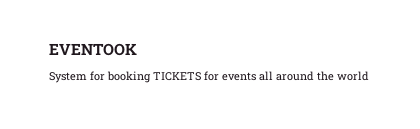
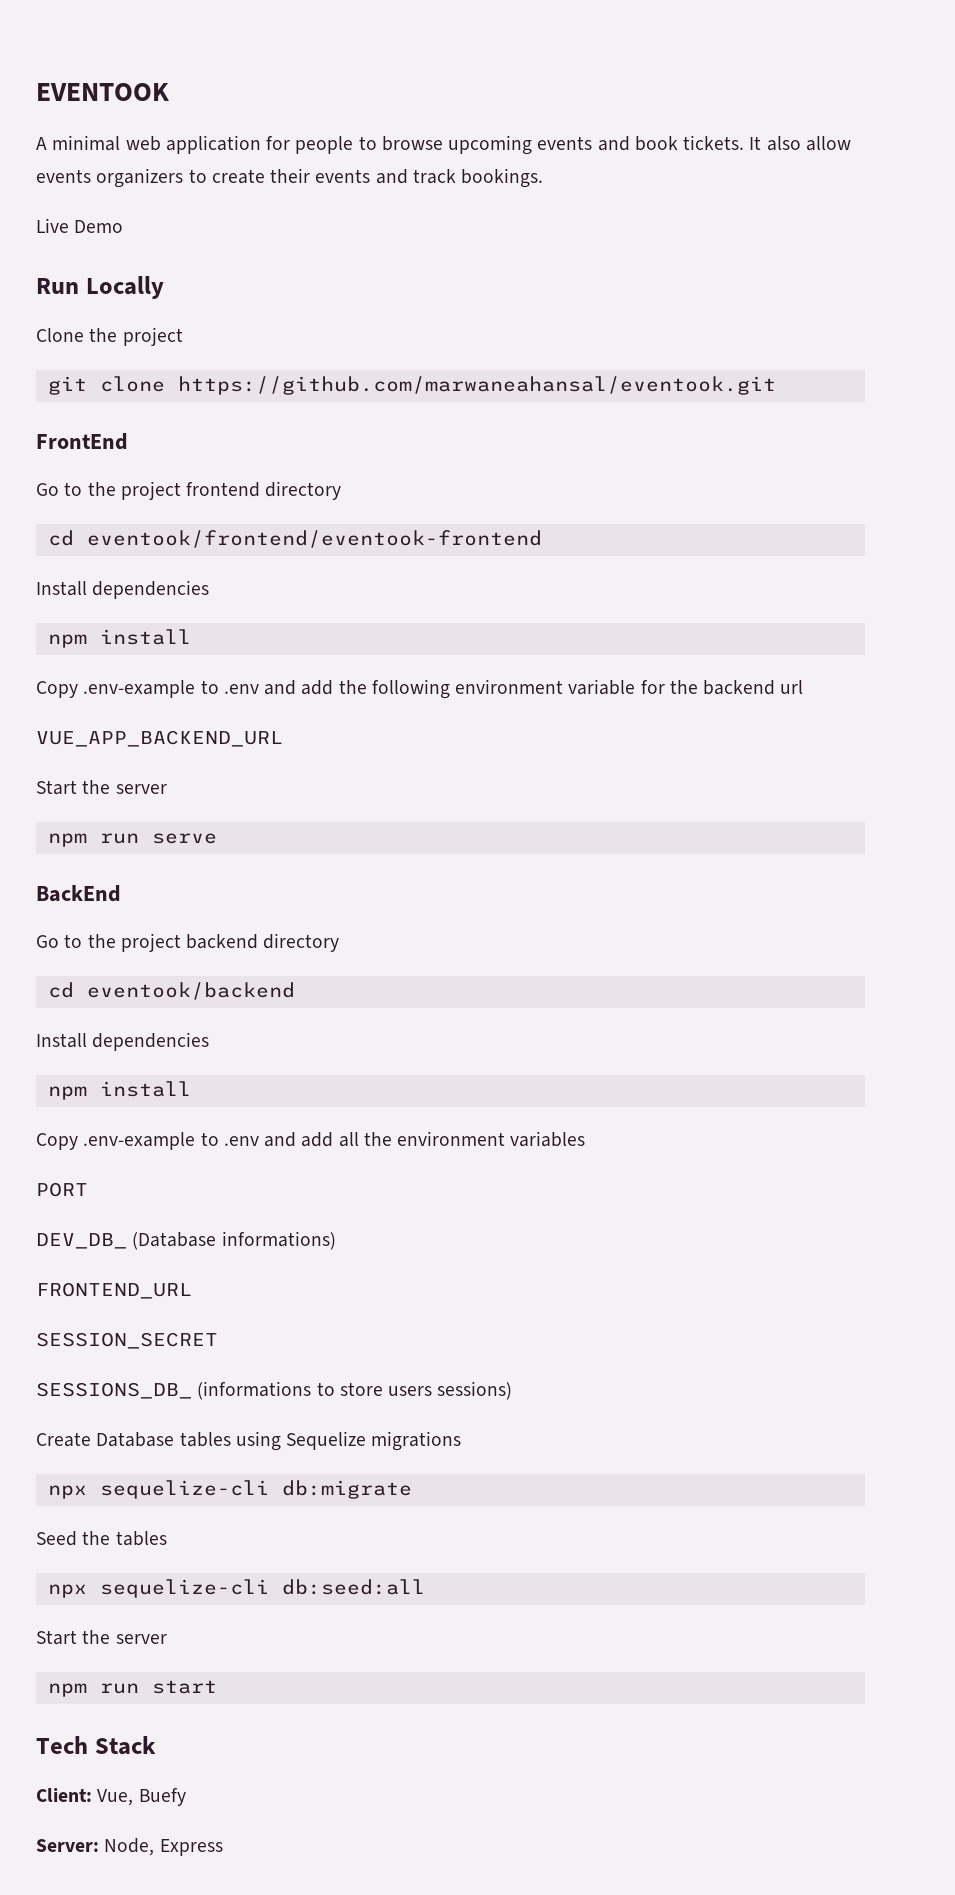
- System for booking TICKETS for events all around the world
+ A minimal web application for people to browse upcoming events and book tickets. It also allow events organizers to create their events and track bookings.
+ Live Demo
+ Run Locally
+ Clone the project
+ git clone https://github.com/marwaneahansal/eventook.git
+ FrontEnd
+ Go to the project frontend directory
+ cd eventook/frontend/eventook-frontend
+ Install dependencies
+ npm install
+ Copy .env-example to .env and add the following environment variable for the backend url
+ VUE_APP_BACKEND_URL
+ Start the server
+ npm run serve
+ BackEnd
+ Go to the project backend directory
+ cd eventook/backend
+ Install dependencies
+ npm install
+ Copy .env-example to .env and add all the environment variables
+ PORT
+ DEV_DB_ (Database informations)
+ FRONTEND_URL
+ SESSION_SECRET
+ SESSIONS_DB_ (informations to store users sessions)
+ Create Database tables using Sequelize migrations
+ npx sequelize-cli db:migrate
+ Seed the tables
+ npx sequelize-cli db:seed:all
+ Start the server
+ npm run start
+ Tech Stack
+ Client: Vue, Buefy
+ Server: Node, Express

